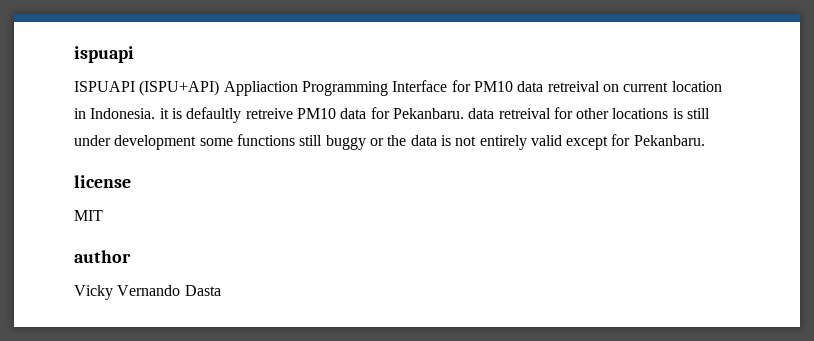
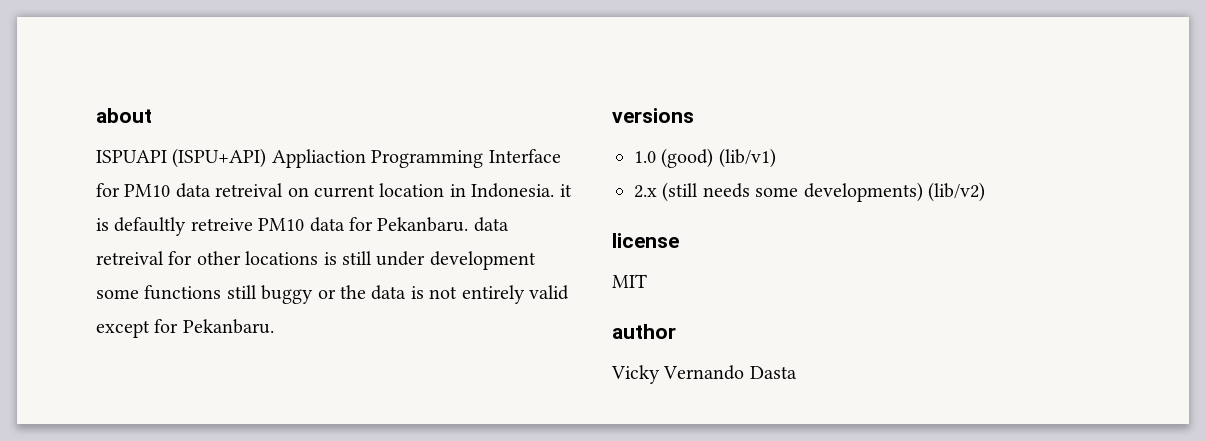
- ispuapi
+ about
+ versions
+ 1.0 (good) (lib/v1)
+ 2.x (still needs some developments) (lib/v2)

